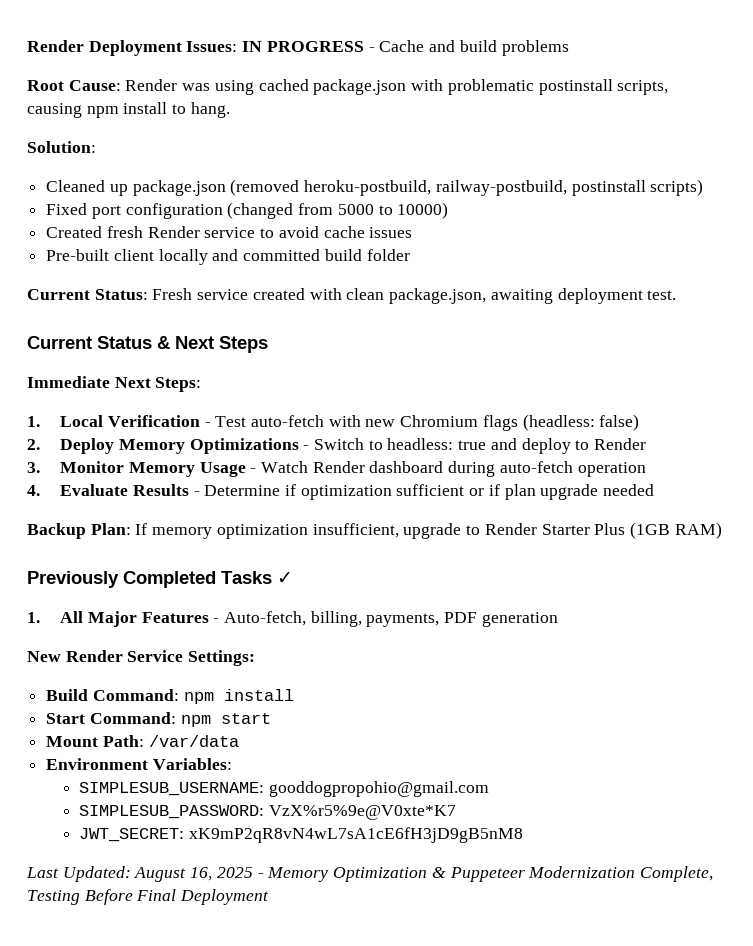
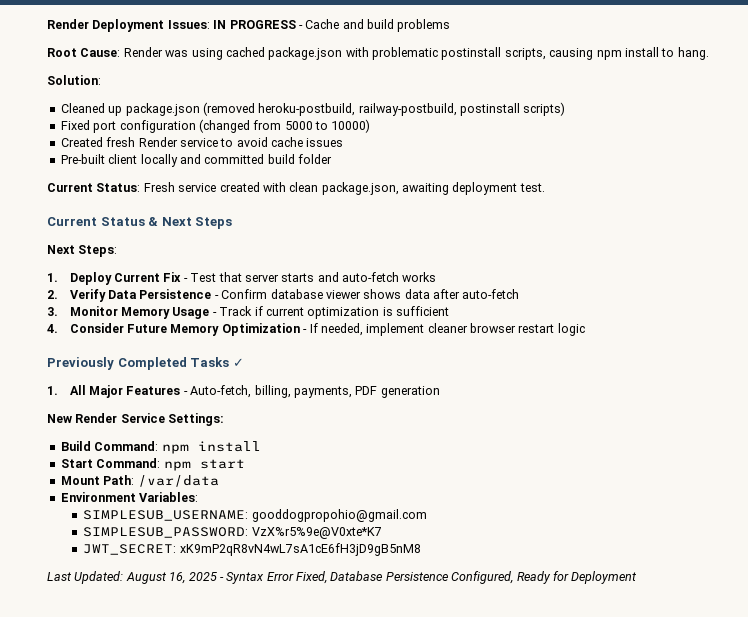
- Immediate Next Steps:
+ Next Steps:
- 1. Local Verification - Test auto-fetch with new Chromium flags (headless: false)
- 2. Deploy Memory Optimizations - Switch to headless: true and deploy to Render
+ 1. Deploy Current Fix - Test that server starts and auto-fetch works
+ 2. Verify Data Persistence - Confirm database viewer shows data after auto-fetch
- 3. Monitor Memory Usage - Watch Render dashboard during auto-fetch operation
- 4. Evaluate Results - Determine if optimization sufficient or if plan upgrade needed
- Backup Plan: If memory optimization insufficient, upgrade to Render Starter Plus (1GB RAM)
+ 3. Monitor Memory Usage - Track if current optimization is sufficient
+ 4. Consider Future Memory Optimization - If needed, implement cleaner browser restart logic
- Last Updated: August 16, 2025 - Memory Optimization & Puppeteer Modernization Complete, Testing Before Final Deployment
+ Last Updated: August 16, 2025 - Syntax Error Fixed, Database Persistence Configured, Ready for Deployment

